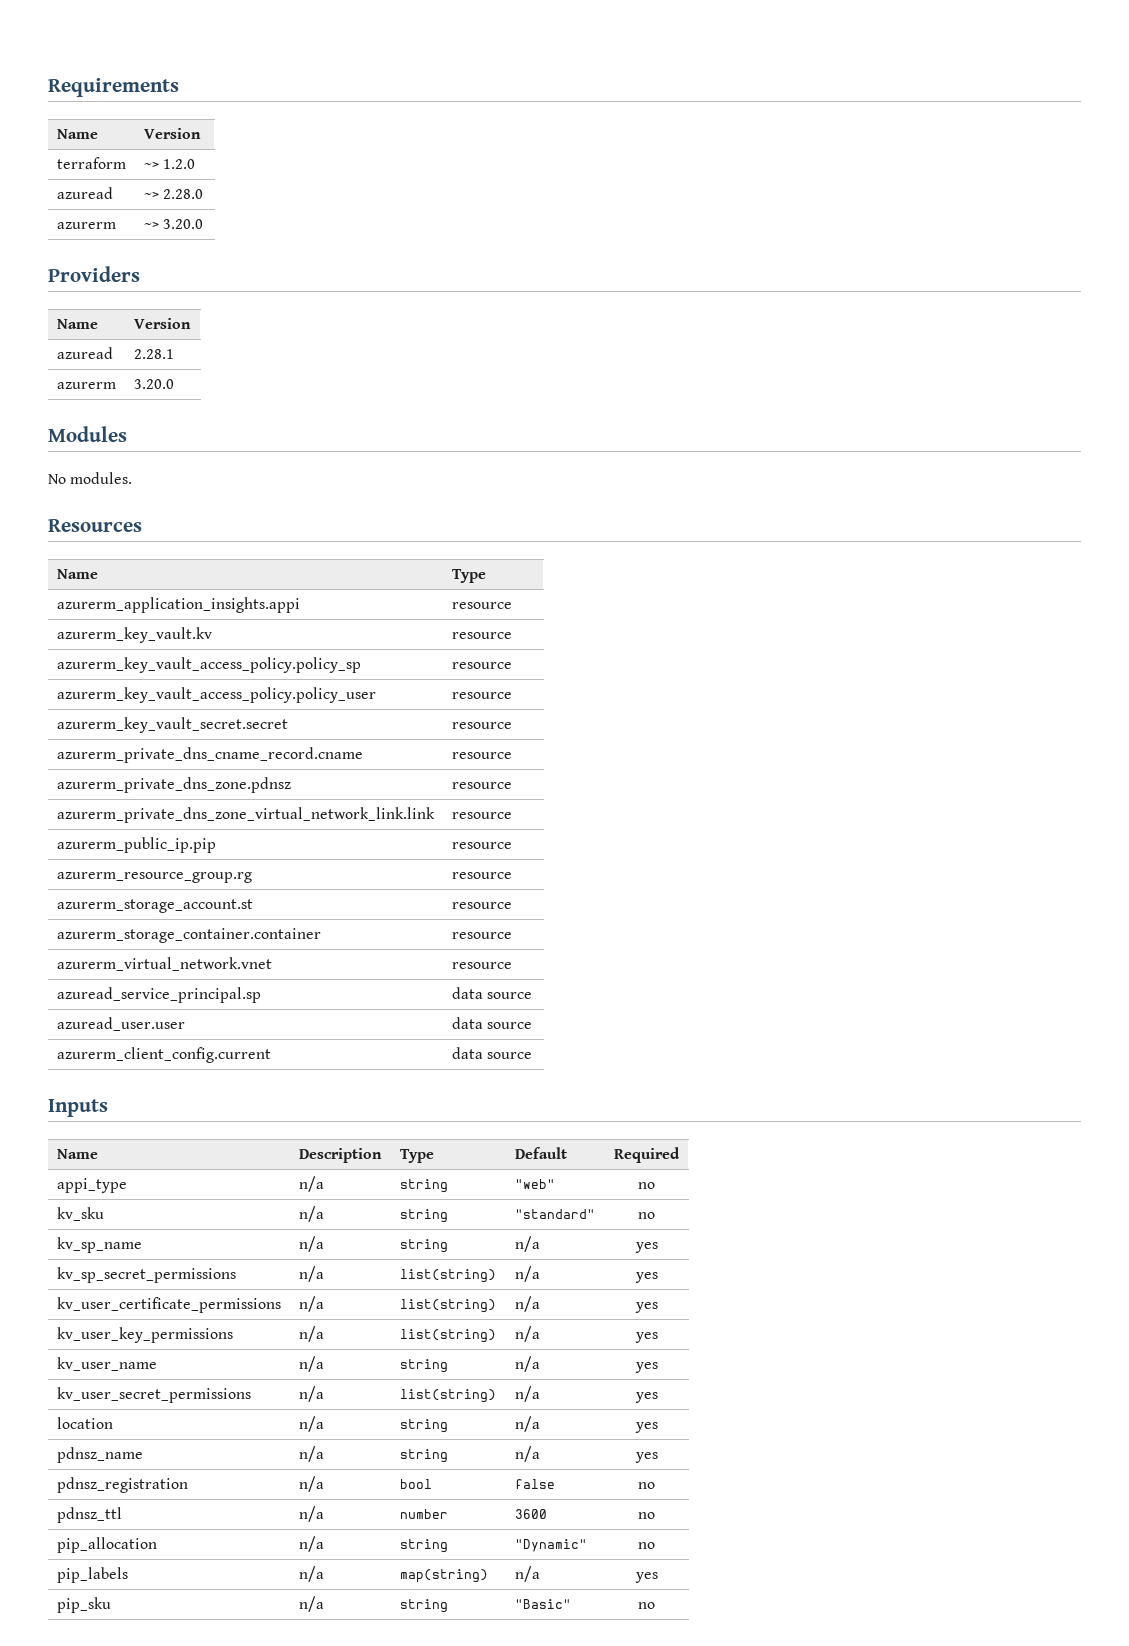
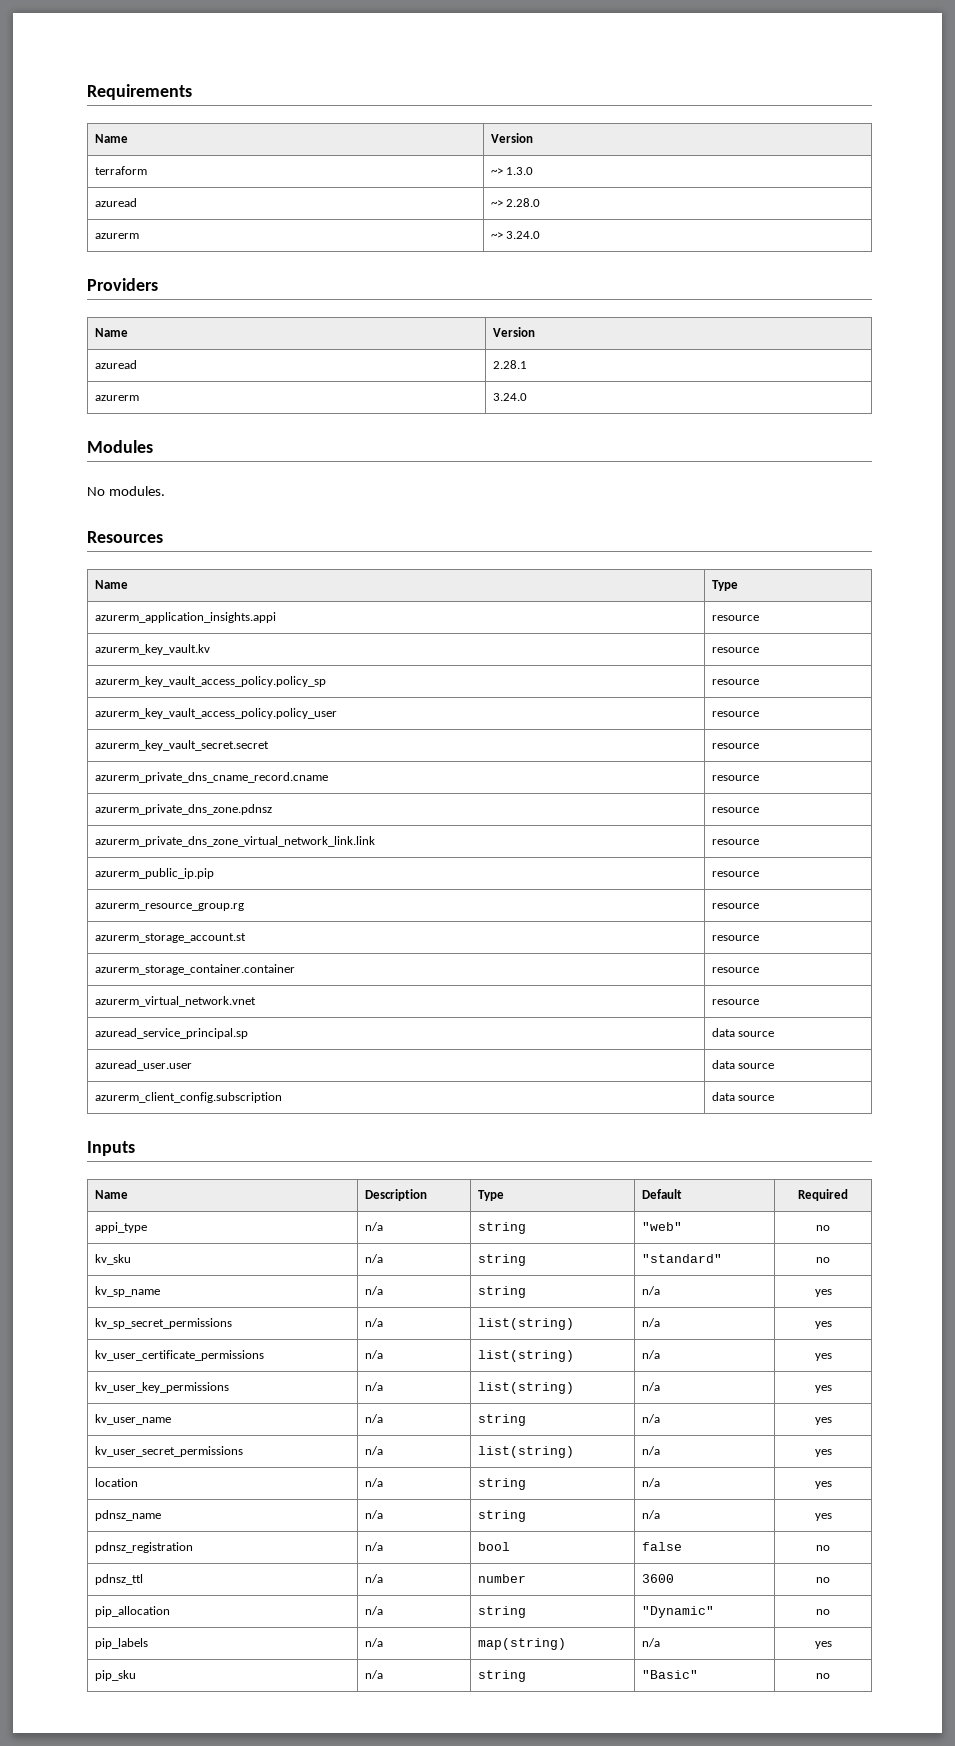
- terraform | ~> 1.2.0
+ terraform | ~> 1.3.0
- azurerm | ~> 3.20.0
+ azurerm | ~> 3.24.0
- azurerm | 3.20.0
+ azurerm | 3.24.0
- azurerm_client_config.current | data source
+ azurerm_client_config.subscription | data source

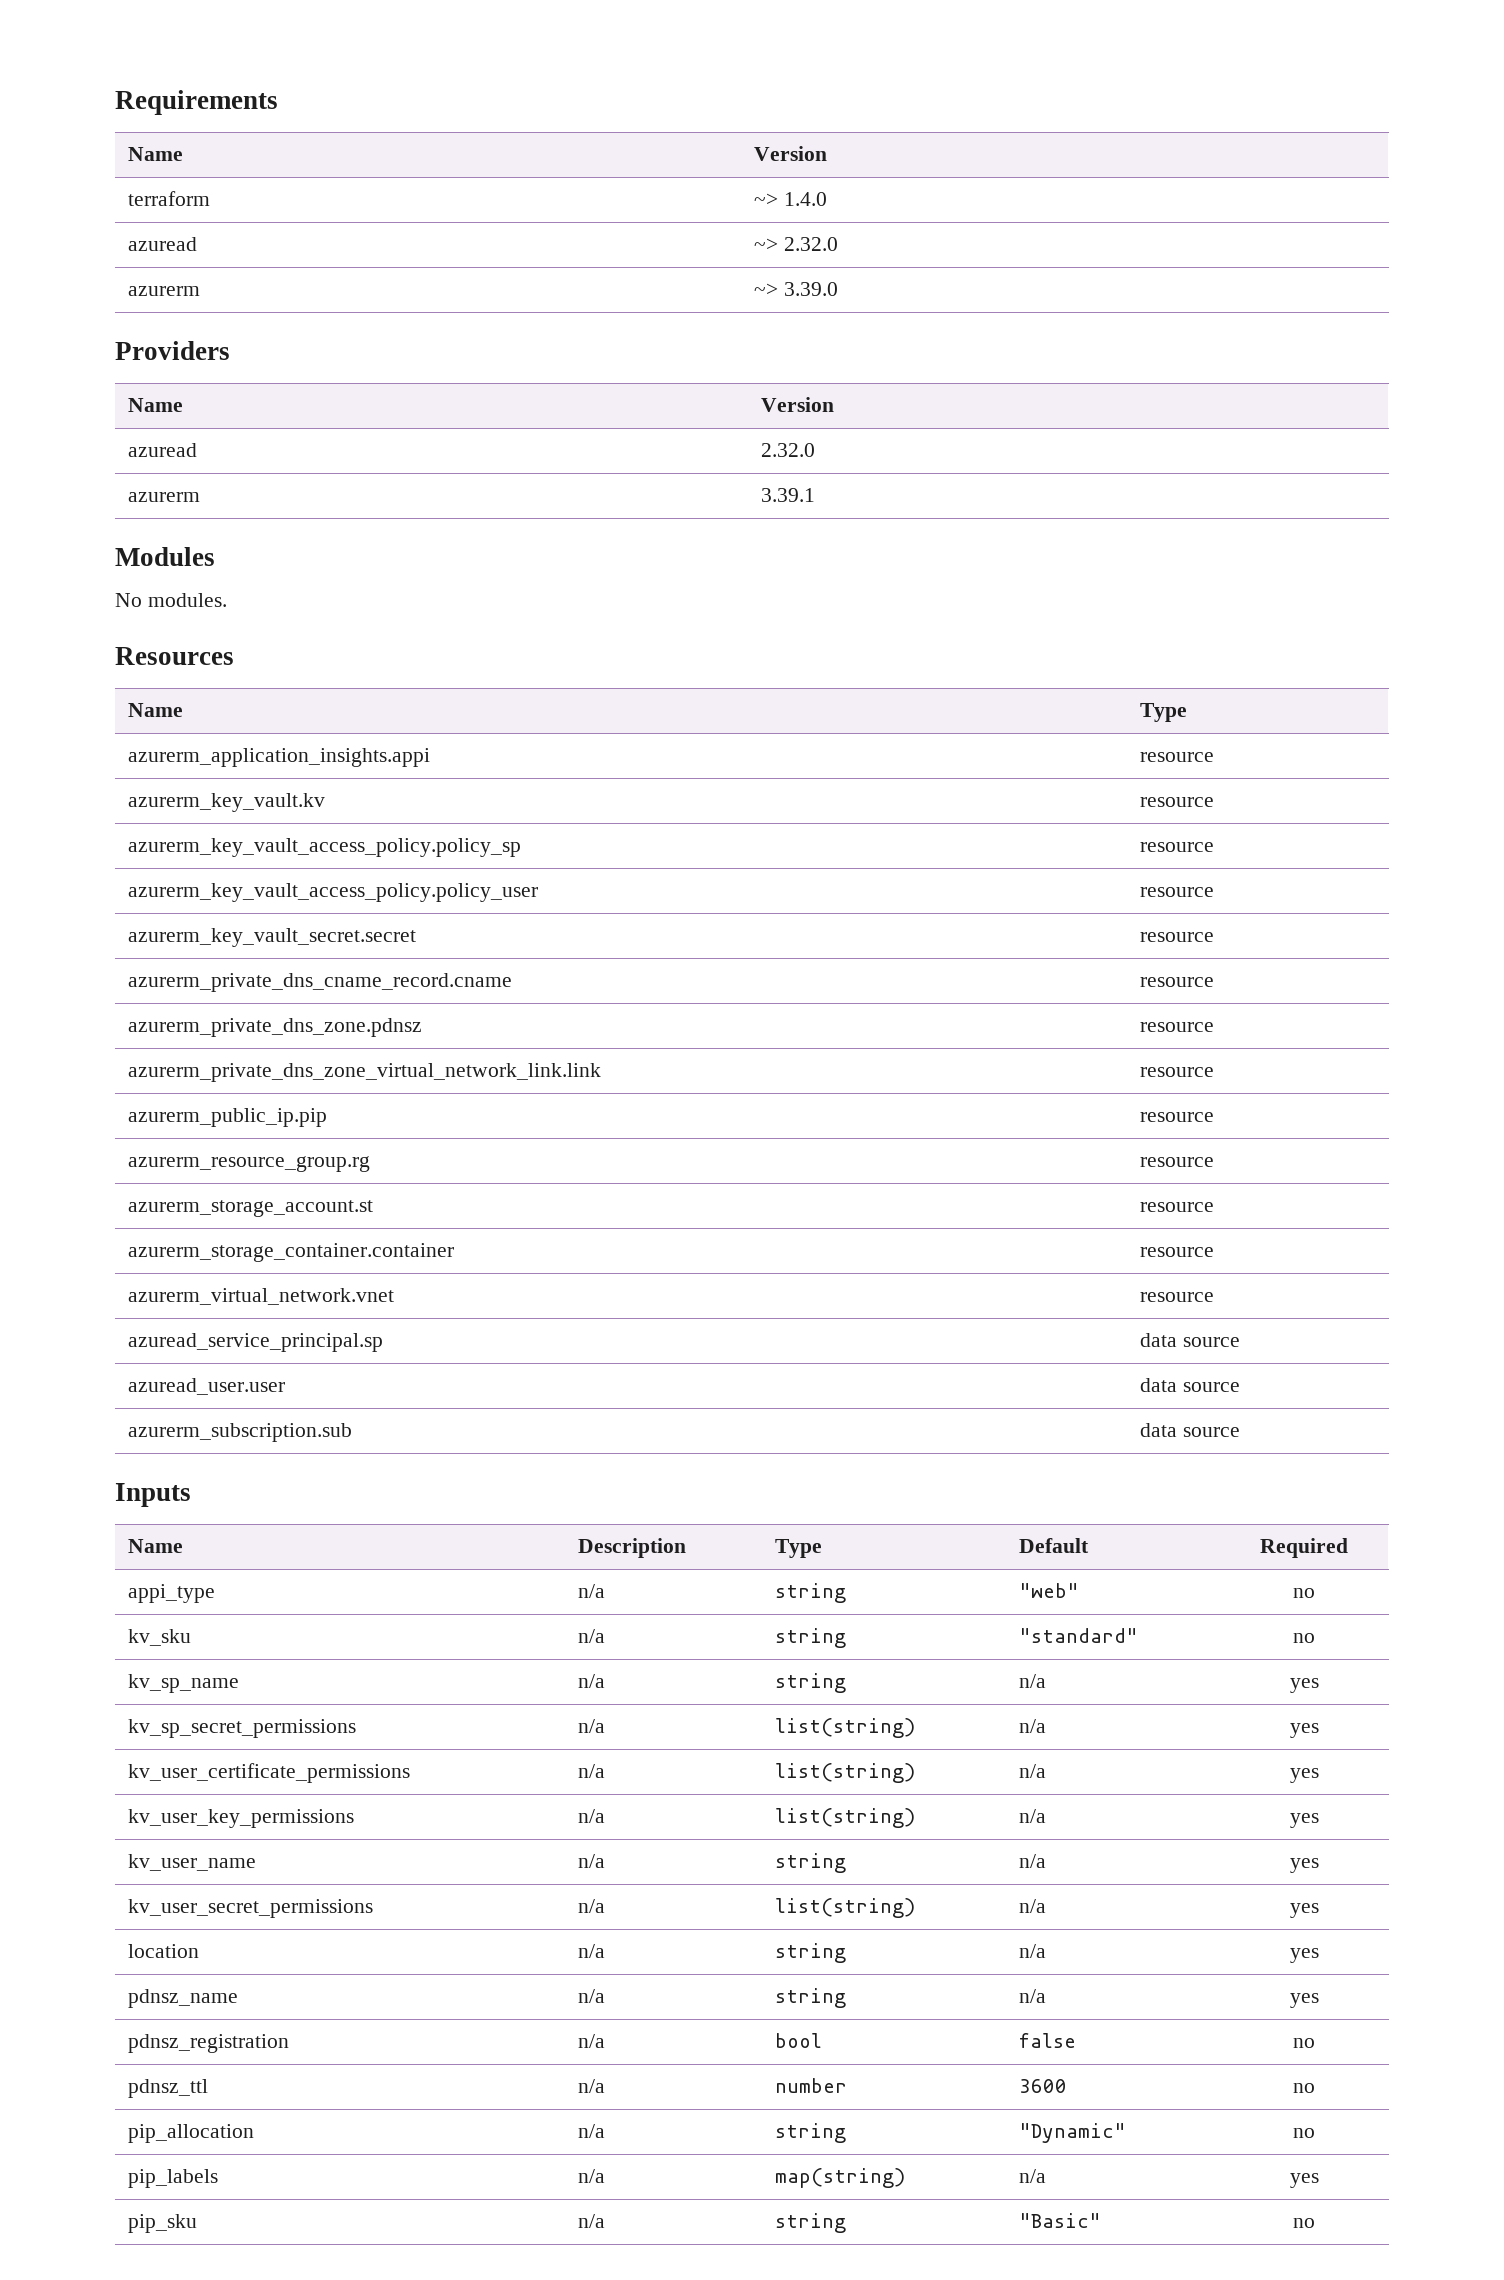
- terraform | ~> 1.3.0
+ terraform | ~> 1.4.0
- azuread | ~> 2.28.0
+ azuread | ~> 2.32.0
- azurerm | ~> 3.24.0
+ azurerm | ~> 3.39.0
- azuread | 2.28.1
- azurerm | 3.24.0
+ azuread | 2.32.0
+ azurerm | 3.39.1
- azurerm_client_config.subscription | data source
+ azurerm_subscription.sub | data source

